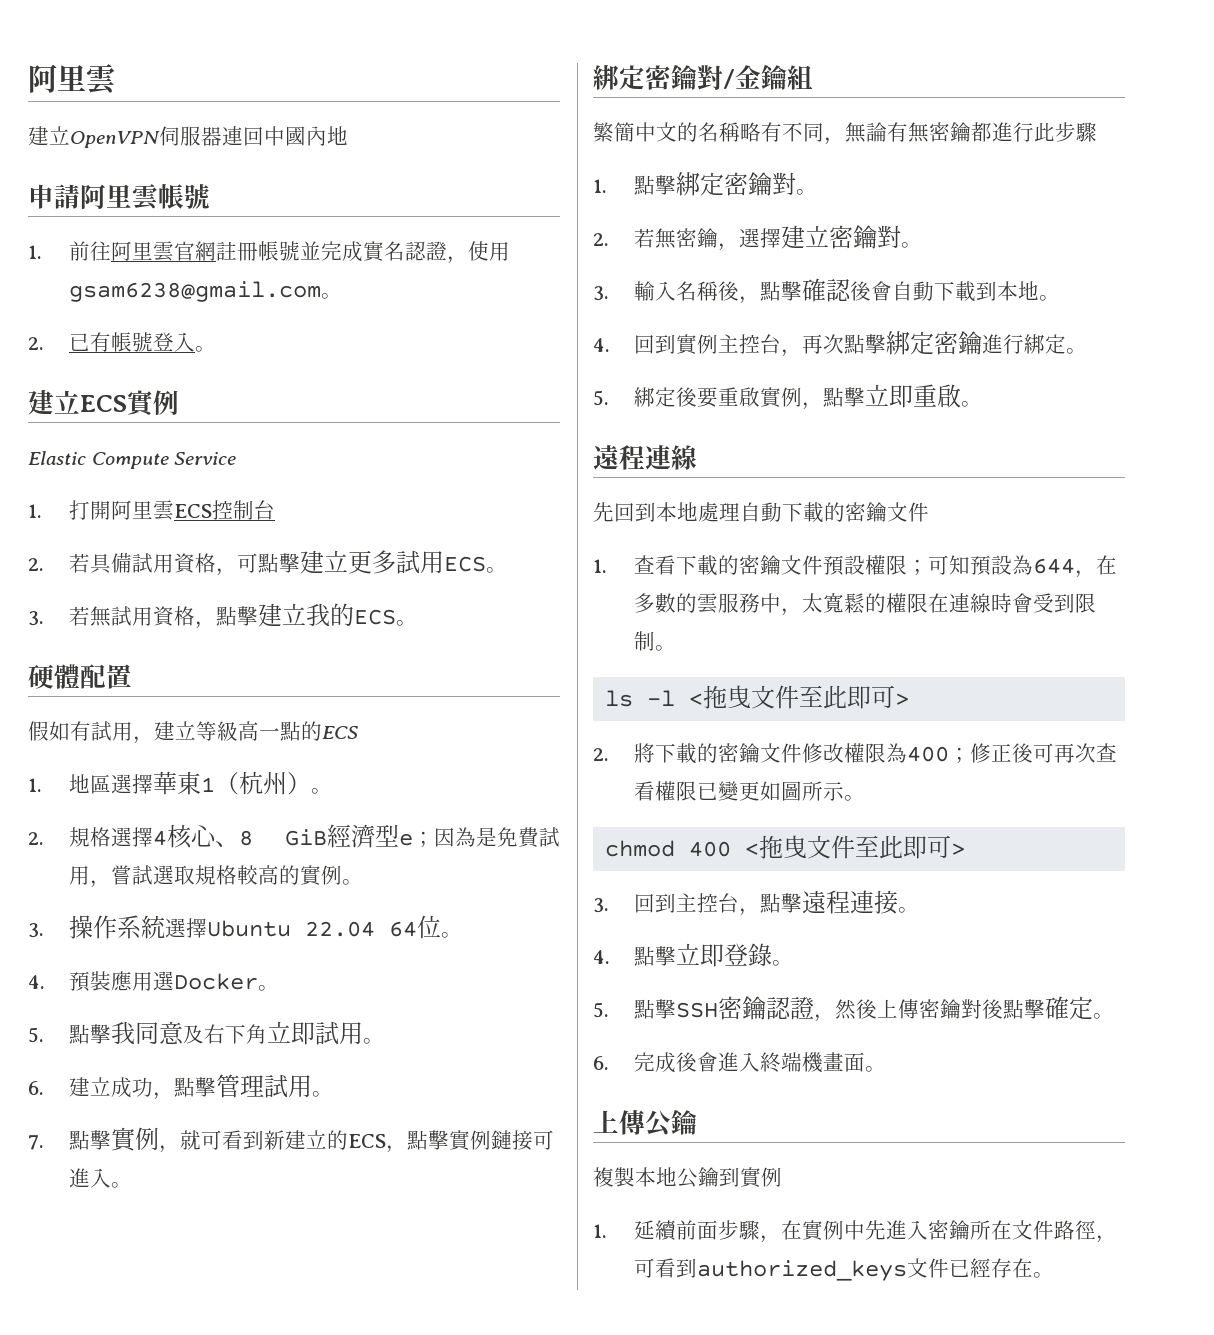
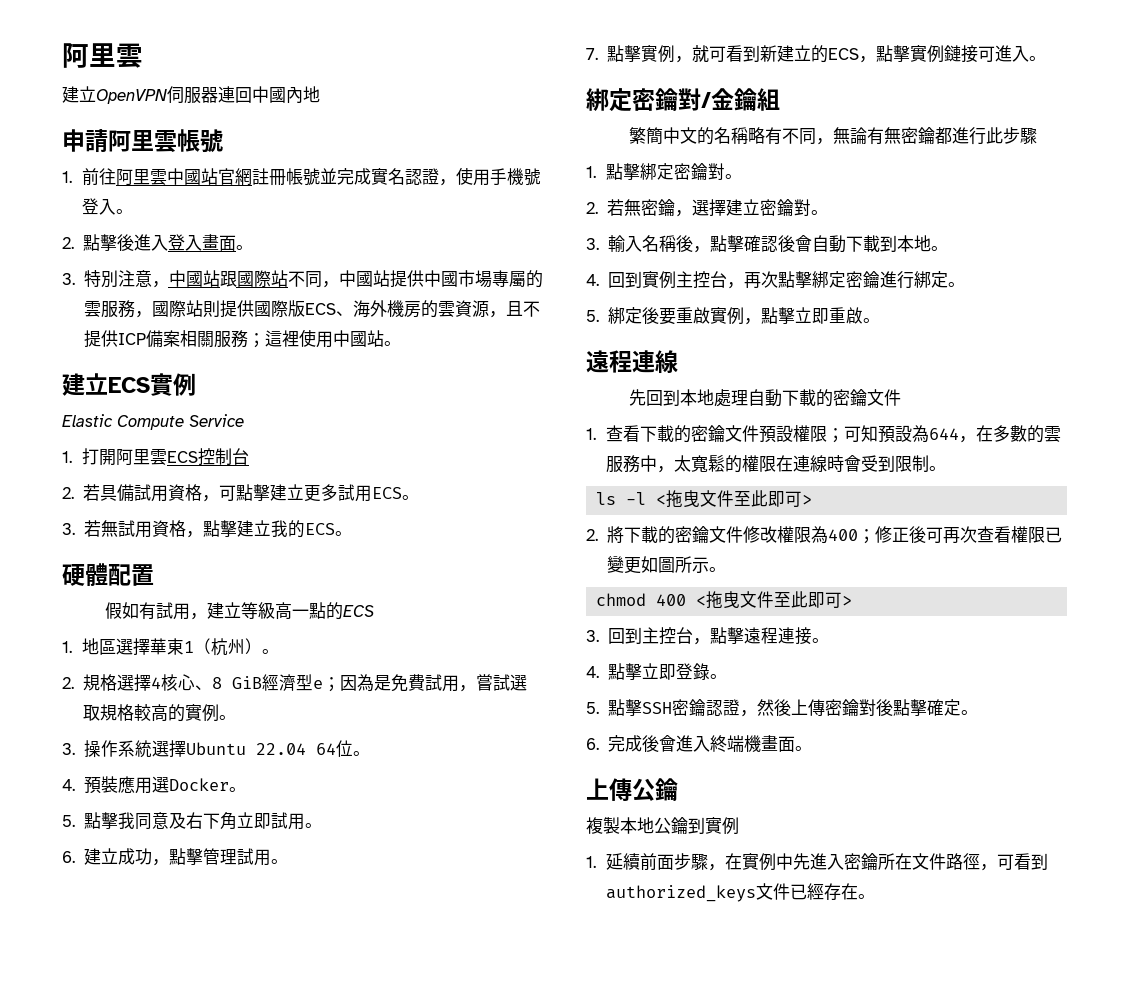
- 1.前往阿里雲官網註冊帳號並完成實名認證，使用gsam6238@gmail.com。
- 2.已有帳號登入。
+ 1.前往阿里雲中國站官網註冊帳號並完成實名認證，使用手機號登入。
+ 2.點擊後進入登入畫面。
+ 3.特別注意，中國站跟國際站不同，中國站提供中國市場專屬的雲服務，國際站則提供國際版ECS、海外機房的雲資源，且不提供ICP備案相關服務；這裡使用中國站。

